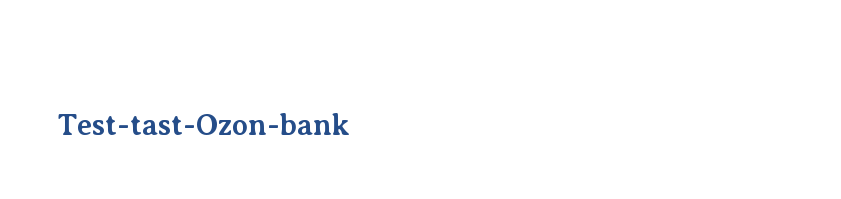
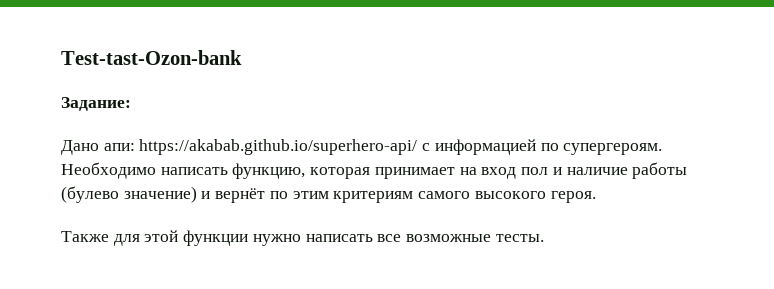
+ Задание:
+ Дано апи: https://akabab.github.io/superhero-api/ с информацией по супергероям. Необходимо написать функцию, которая принимает на вход пол и наличие работы (булево значение) и вернёт по этим критериям самого высокого героя.
+ Также для этой функции нужно написать все возможные тесты.

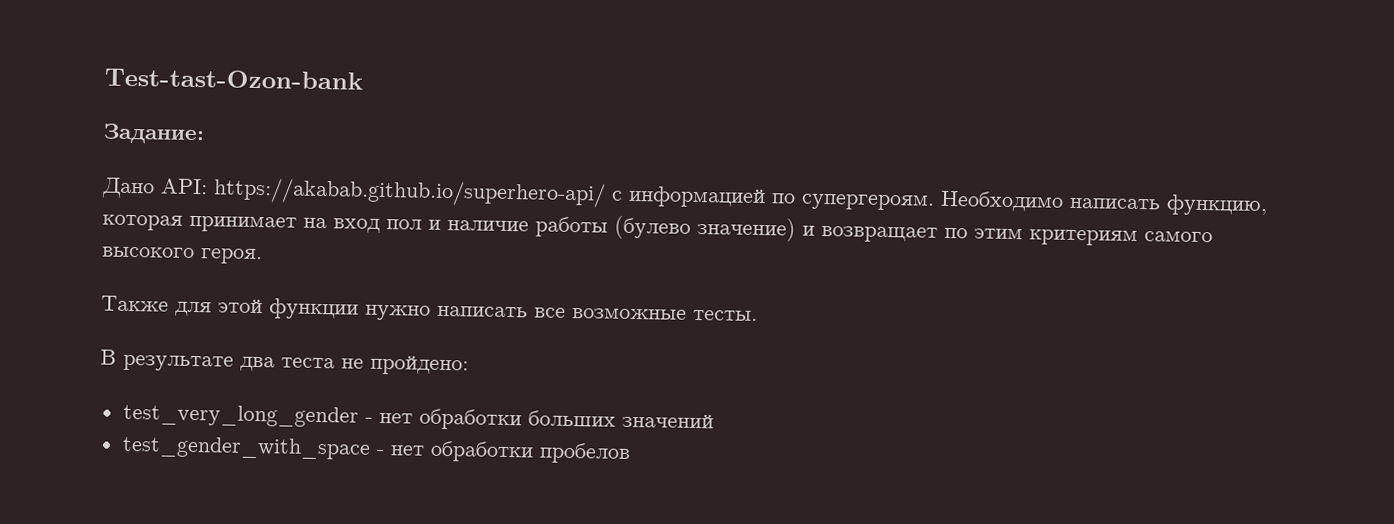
- Дано апи: https://akabab.github.io/superhero-api/ с информацией по супергероям.
+ Дано API: https://akabab.github.io/superhero-api/ с информацией по супергероям.
- Необходимо написать функцию, которая принимает на вход пол и наличие работы (булево значение) и вернёт по этим критериям самого высокого героя.
+ Необходимо написать функцию, которая принимает на вход пол и наличие работы (булево значение) и возвращает по этим критериям самого высокого героя.
+ В результате два теста не пройдено:
+ test_very_long_gender - нет обработки больших значений
+ test_gender_with_space - нет обработки пробелов

